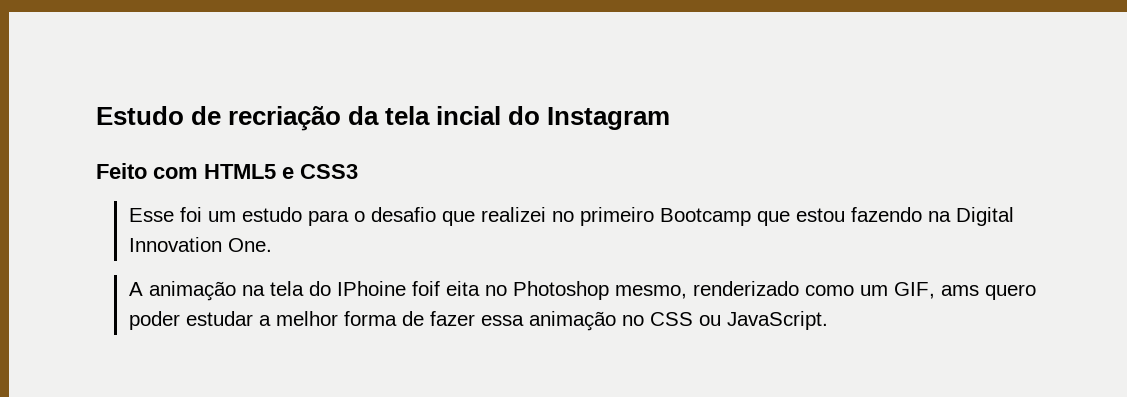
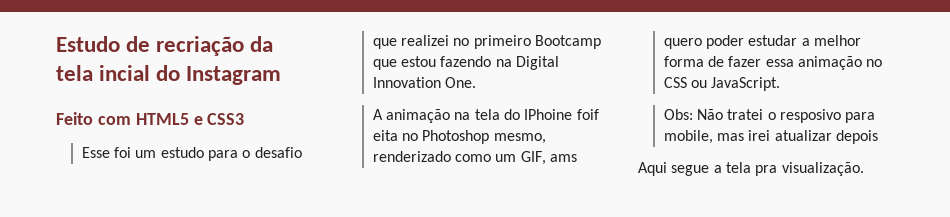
+ Obs: Não tratei o resposivo para mobile, mas irei atualizar depois
+ Aqui segue a tela pra visualização.

